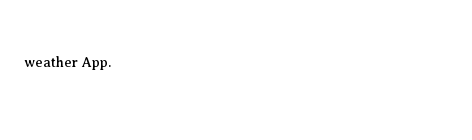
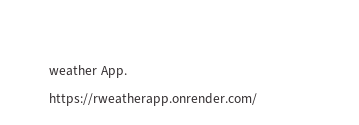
+ https://rweatherapp.onrender.com/

